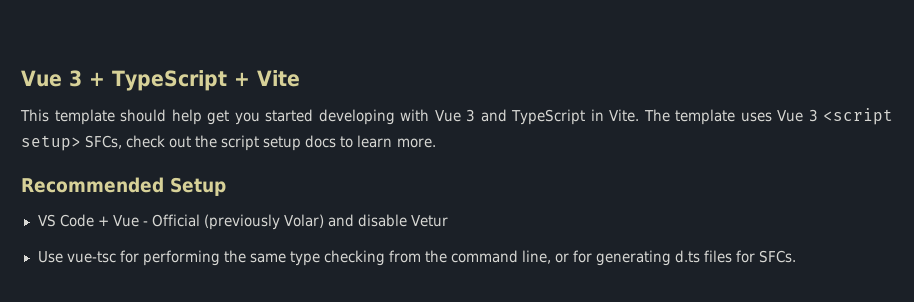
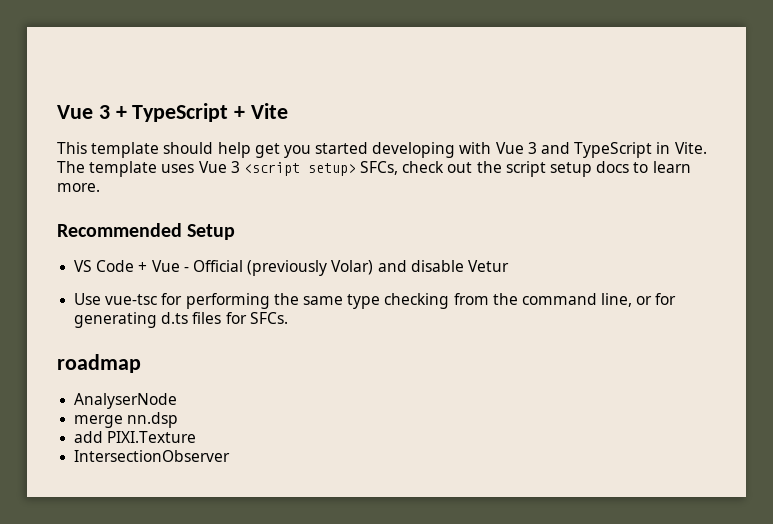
+ roadmap
+ AnalyserNode
+ merge nn.dsp
+ add PIXI.Texture
+ IntersectionObserver

